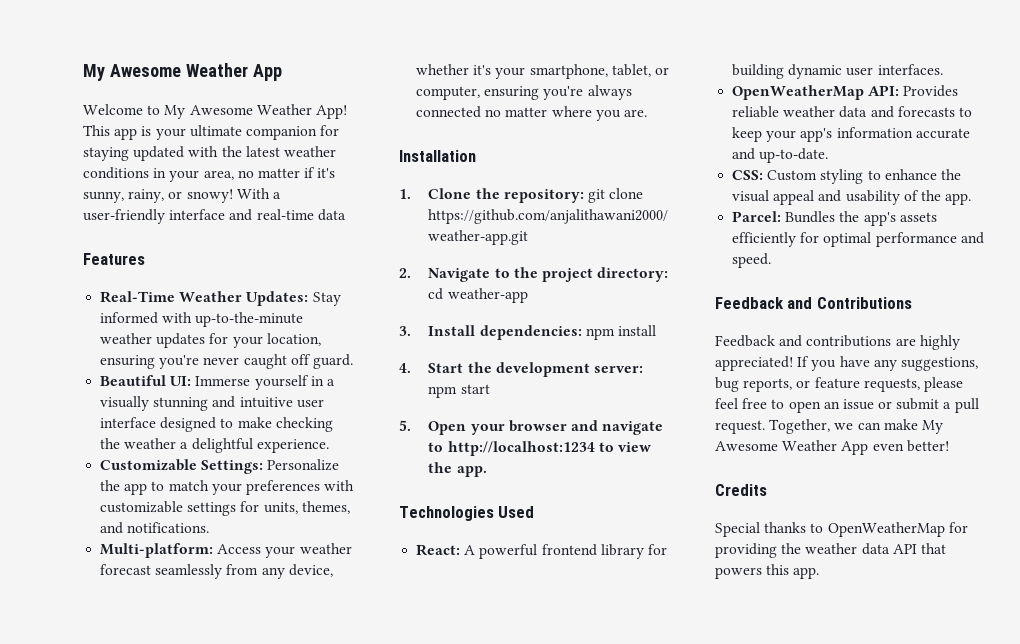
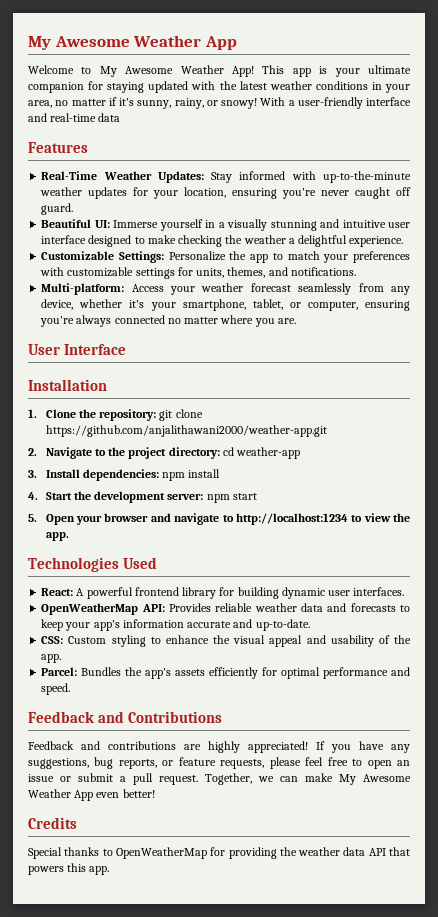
+ User Interface

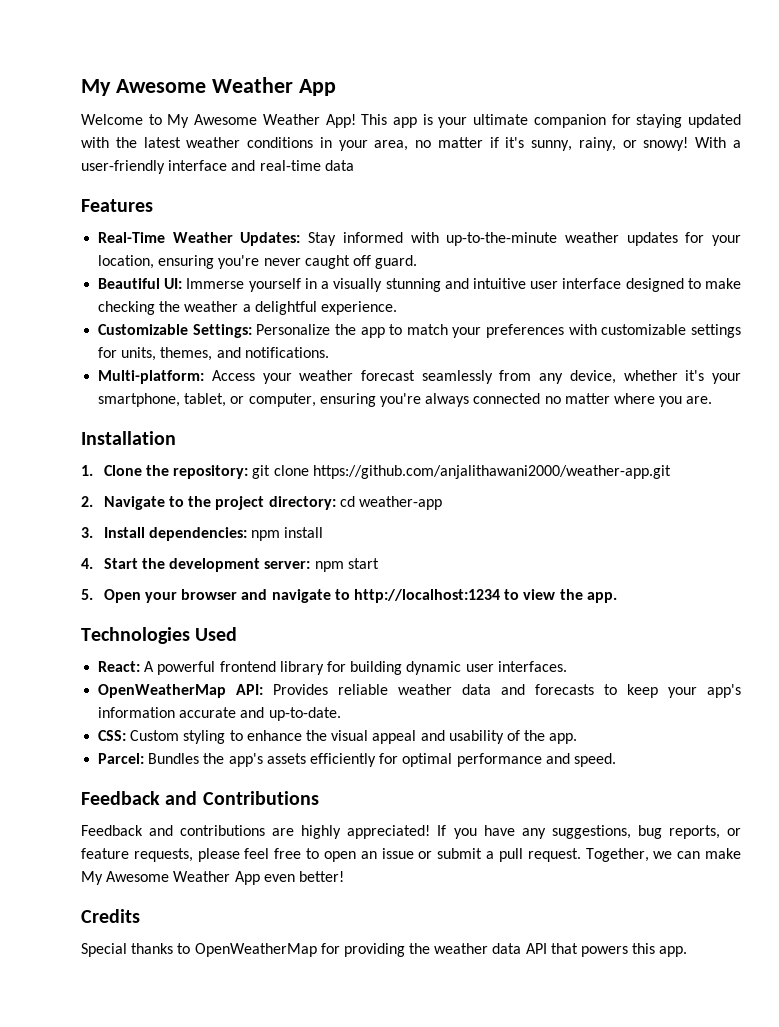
- User Interface

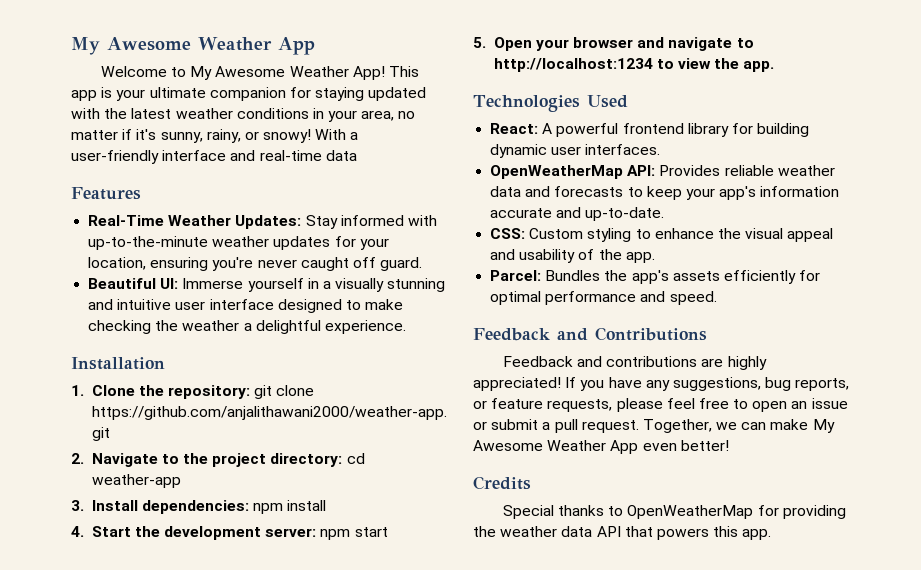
- Customizable Settings: Personalize the app to match your preferences with customizable settings for units, themes, and notifications.
- Multi-platform: Access your weather forecast seamlessly from any device, whether it's your smartphone, tablet, or computer, ensuring you're always connected no matter where you are.

